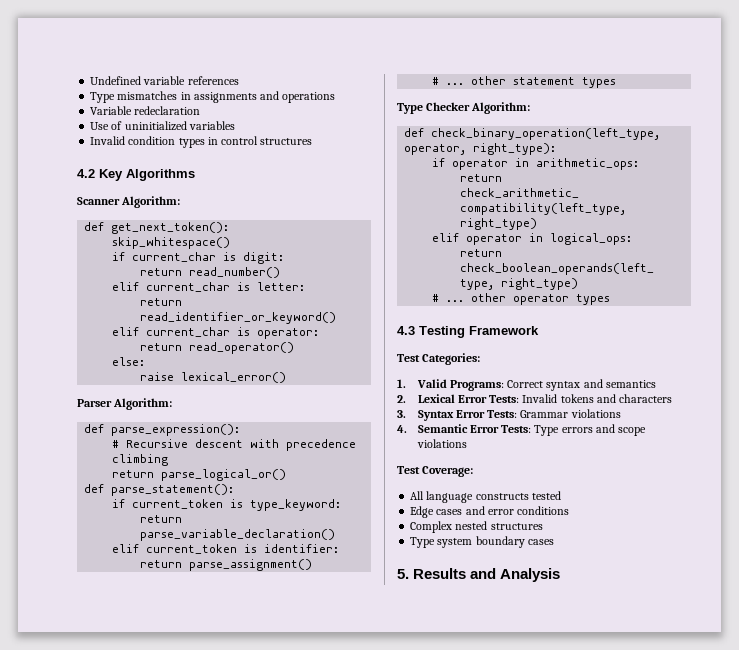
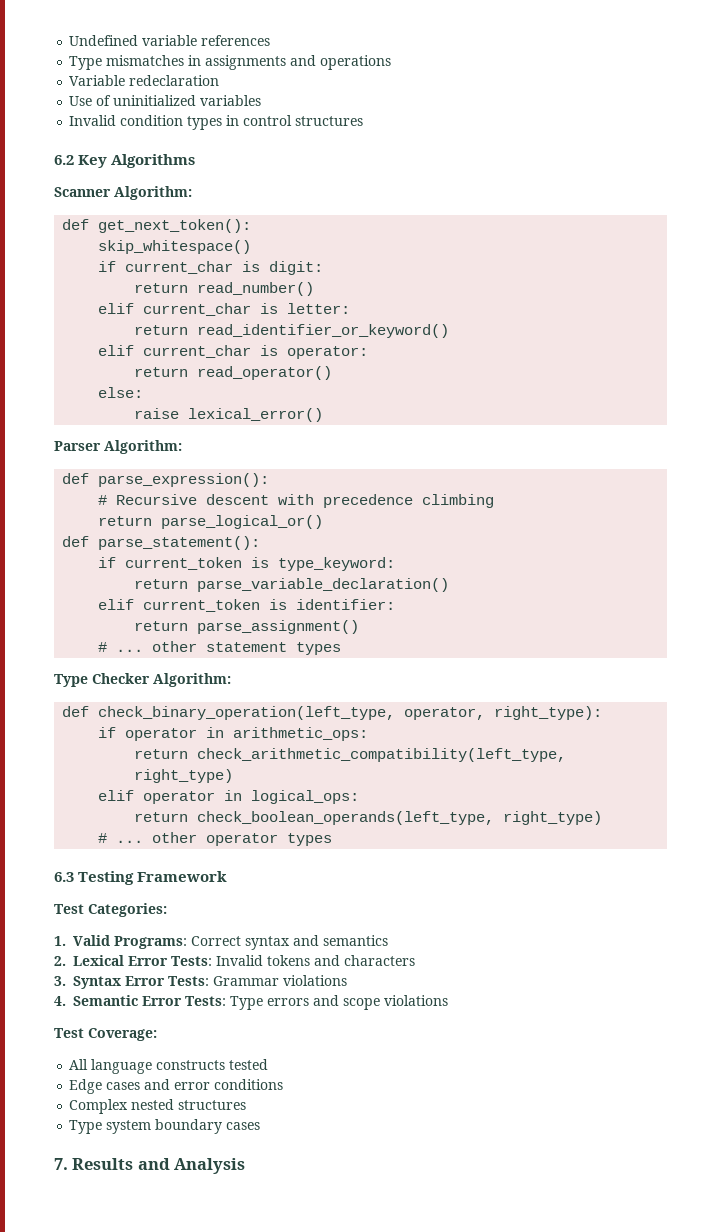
- 4.2 Key Algorithms
+ 6.2 Key Algorithms
- 4.3 Testing Framework
+ 6.3 Testing Framework
- 5. Results and Analysis
+ 7. Results and Analysis

